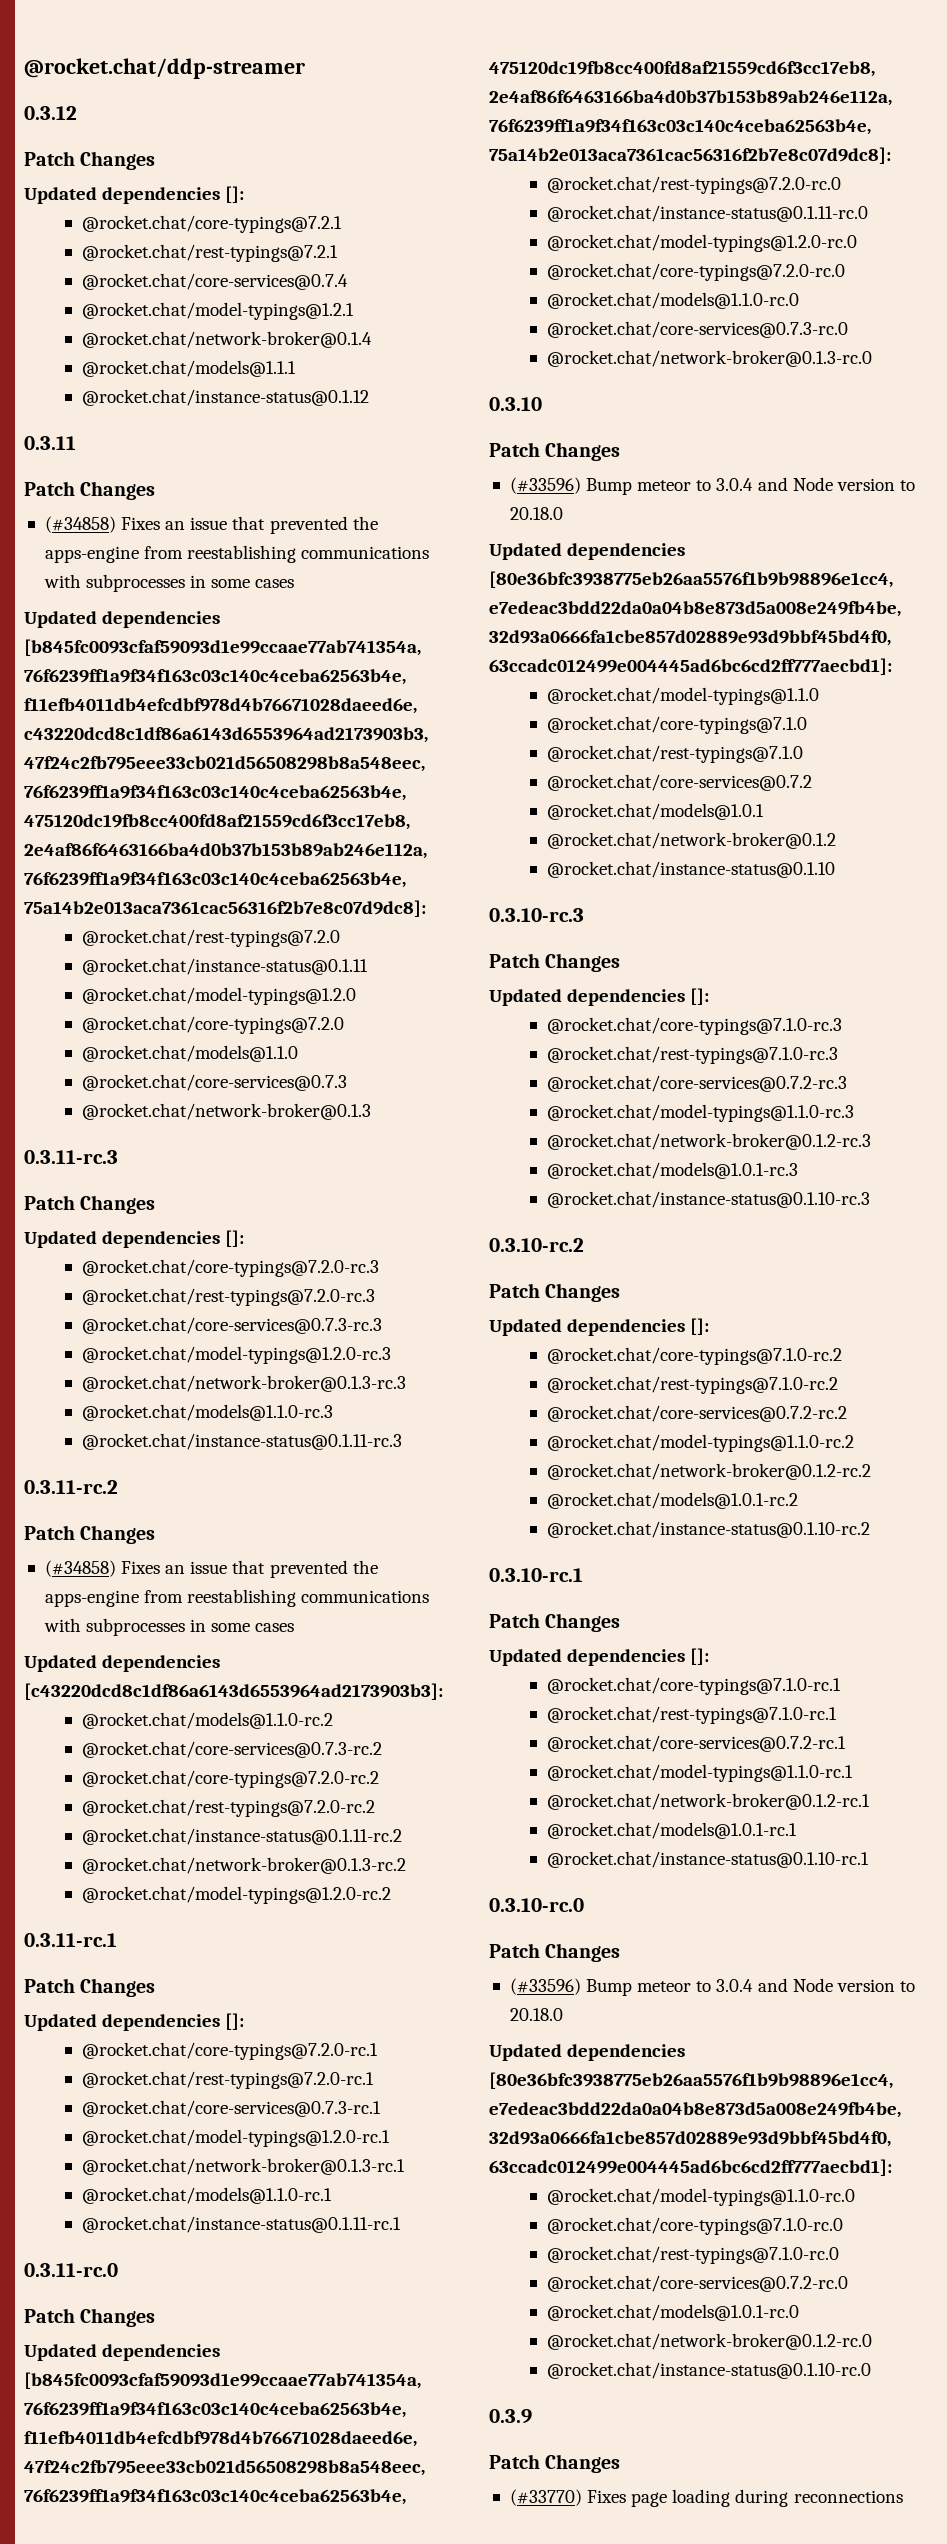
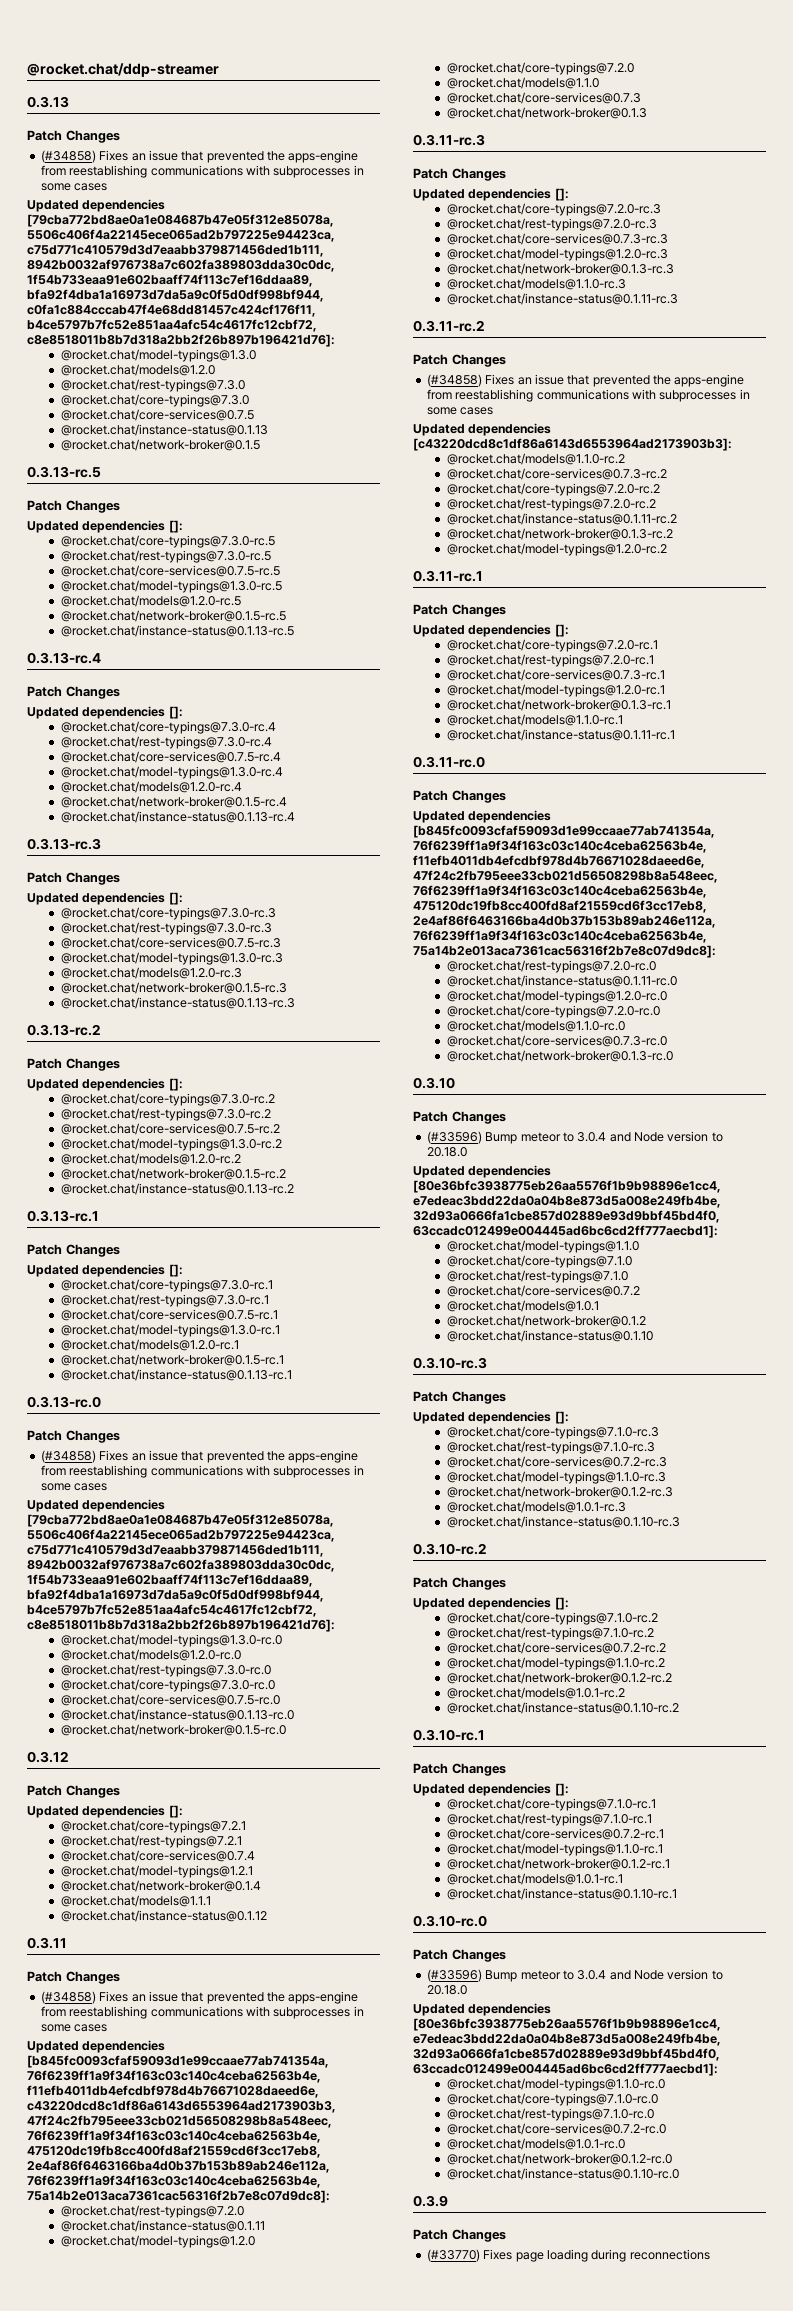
+ 0.3.13
+ Patch Changes
+ (#34858) Fixes an issue that prevented the apps-engine from reestablishing communications with subprocesses in some cases
+ Updated dependencies [79cba772bd8ae0a1e084687b47e05f312e85078a, 5506c406f4a22145ece065ad2b797225e94423ca, c75d771c410579d3d7eaabb379871456ded1b111, 8942b0032af976738a7c602fa389803dda30c0dc, 1f54b733eaa91e602baaff74f113c7ef16ddaa89, bfa92f4dba1a16973d7da5a9c0f5d0df998bf944, c0fa1c884cccab47f4e68dd81457c424cf176f11, b4ce5797b7fc52e851aa4afc54c4617fc12cbf72, c8e8518011b8b7d318a2bb2f26b897b196421d76]:
+ @rocket.chat/model-typings@1.3.0
+ @rocket.chat/models@1.2.0
+ @rocket.chat/rest-typings@7.3.0
+ @rocket.chat/core-typings@7.3.0
+ @rocket.chat/core-services@0.7.5
+ @rocket.chat/instance-status@0.1.13
+ @rocket.chat/network-broker@0.1.5
+ 0.3.13-rc.5
+ Patch Changes
+ Updated dependencies []:
+ @rocket.chat/core-typings@7.3.0-rc.5
+ @rocket.chat/rest-typings@7.3.0-rc.5
+ @rocket.chat/core-services@0.7.5-rc.5
+ @rocket.chat/model-typings@1.3.0-rc.5
+ @rocket.chat/models@1.2.0-rc.5
+ @rocket.chat/network-broker@0.1.5-rc.5
+ @rocket.chat/instance-status@0.1.13-rc.5
+ 0.3.13-rc.4
+ Patch Changes
+ Updated dependencies []:
+ @rocket.chat/core-typings@7.3.0-rc.4
+ @rocket.chat/rest-typings@7.3.0-rc.4
+ @rocket.chat/core-services@0.7.5-rc.4
+ @rocket.chat/model-typings@1.3.0-rc.4
+ @rocket.chat/models@1.2.0-rc.4
+ @rocket.chat/network-broker@0.1.5-rc.4
+ @rocket.chat/instance-status@0.1.13-rc.4
+ 0.3.13-rc.3
+ Patch Changes
+ Updated dependencies []:
+ @rocket.chat/core-typings@7.3.0-rc.3
+ @rocket.chat/rest-typings@7.3.0-rc.3
+ @rocket.chat/core-services@0.7.5-rc.3
+ @rocket.chat/model-typings@1.3.0-rc.3
+ @rocket.chat/models@1.2.0-rc.3
+ @rocket.chat/network-broker@0.1.5-rc.3
+ @rocket.chat/instance-status@0.1.13-rc.3
+ 0.3.13-rc.2
+ Patch Changes
+ Updated dependencies []:
+ @rocket.chat/core-typings@7.3.0-rc.2
+ @rocket.chat/rest-typings@7.3.0-rc.2
+ @rocket.chat/core-services@0.7.5-rc.2
+ @rocket.chat/model-typings@1.3.0-rc.2
+ @rocket.chat/models@1.2.0-rc.2
+ @rocket.chat/network-broker@0.1.5-rc.2
+ @rocket.chat/instance-status@0.1.13-rc.2
+ 0.3.13-rc.1
+ Patch Changes
+ Updated dependencies []:
+ @rocket.chat/core-typings@7.3.0-rc.1
+ @rocket.chat/rest-typings@7.3.0-rc.1
+ @rocket.chat/core-services@0.7.5-rc.1
+ @rocket.chat/model-typings@1.3.0-rc.1
+ @rocket.chat/models@1.2.0-rc.1
+ @rocket.chat/network-broker@0.1.5-rc.1
+ @rocket.chat/instance-status@0.1.13-rc.1
+ 0.3.13-rc.0
+ Patch Changes
+ (#34858) Fixes an issue that prevented the apps-engine from reestablishing communications with subprocesses in some cases
+ Updated dependencies [79cba772bd8ae0a1e084687b47e05f312e85078a, 5506c406f4a22145ece065ad2b797225e94423ca, c75d771c410579d3d7eaabb379871456ded1b111, 8942b0032af976738a7c602fa389803dda30c0dc, 1f54b733eaa91e602baaff74f113c7ef16ddaa89, bfa92f4dba1a16973d7da5a9c0f5d0df998bf944, b4ce5797b7fc52e851aa4afc54c4617fc12cbf72, c8e8518011b8b7d318a2bb2f26b897b196421d76]:
+ @rocket.chat/model-typings@1.3.0-rc.0
+ @rocket.chat/models@1.2.0-rc.0
+ @rocket.chat/rest-typings@7.3.0-rc.0
+ @rocket.chat/core-typings@7.3.0-rc.0
+ @rocket.chat/core-services@0.7.5-rc.0
+ @rocket.chat/instance-status@0.1.13-rc.0
+ @rocket.chat/network-broker@0.1.5-rc.0

